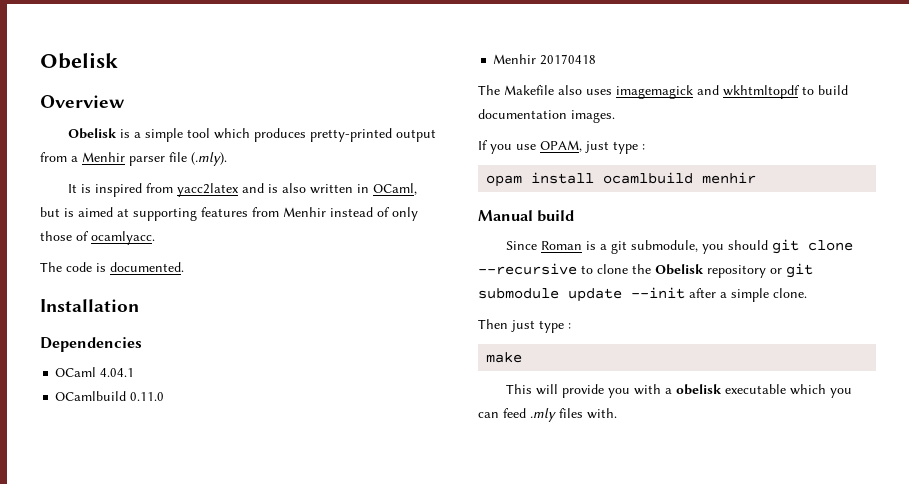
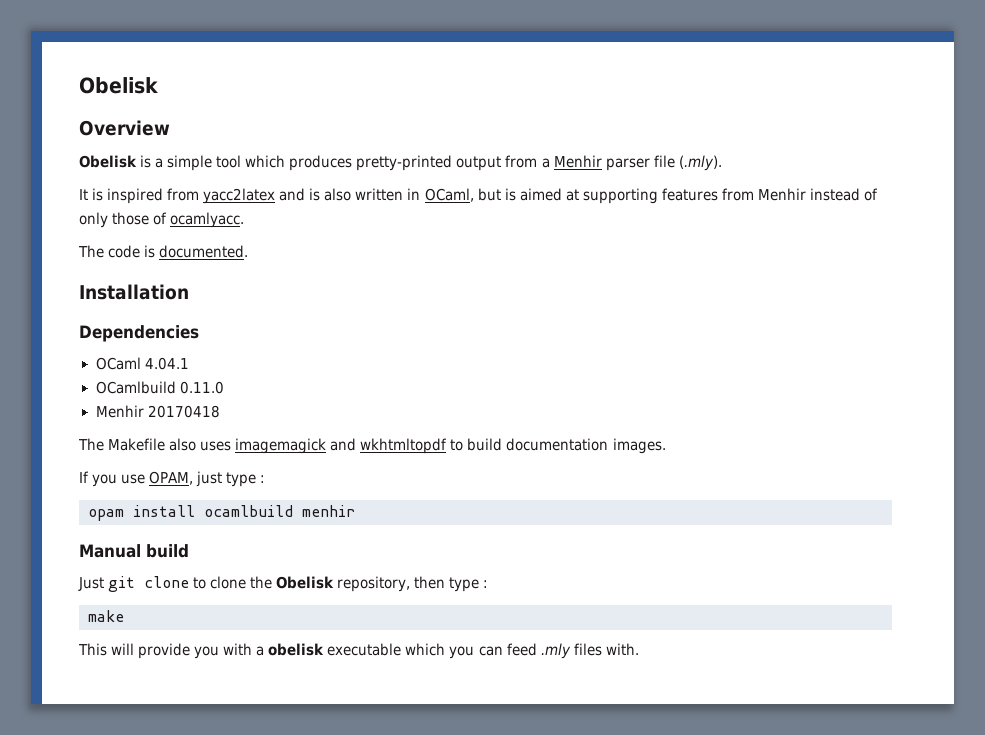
- Since Roman is a git submodule, you should git clone --recursive to clone the Obelisk repository or git submodule update --init after a simple clone.
- Then just type :
+ Just git clone to clone the Obelisk repository, then type :

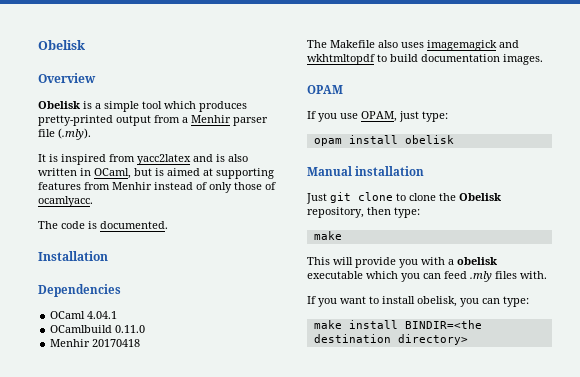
+ OPAM
- If you use OPAM, just type :
+ If you use OPAM, just type:
- opam install ocamlbuild menhir
+ opam install obelisk
- Manual build
+ Manual installation
- Just git clone to clone the Obelisk repository, then type :
+ Just git clone to clone the Obelisk repository, then type:
+ If you want to install obelisk, you can type:
+ make install BINDIR=<the destination directory>

